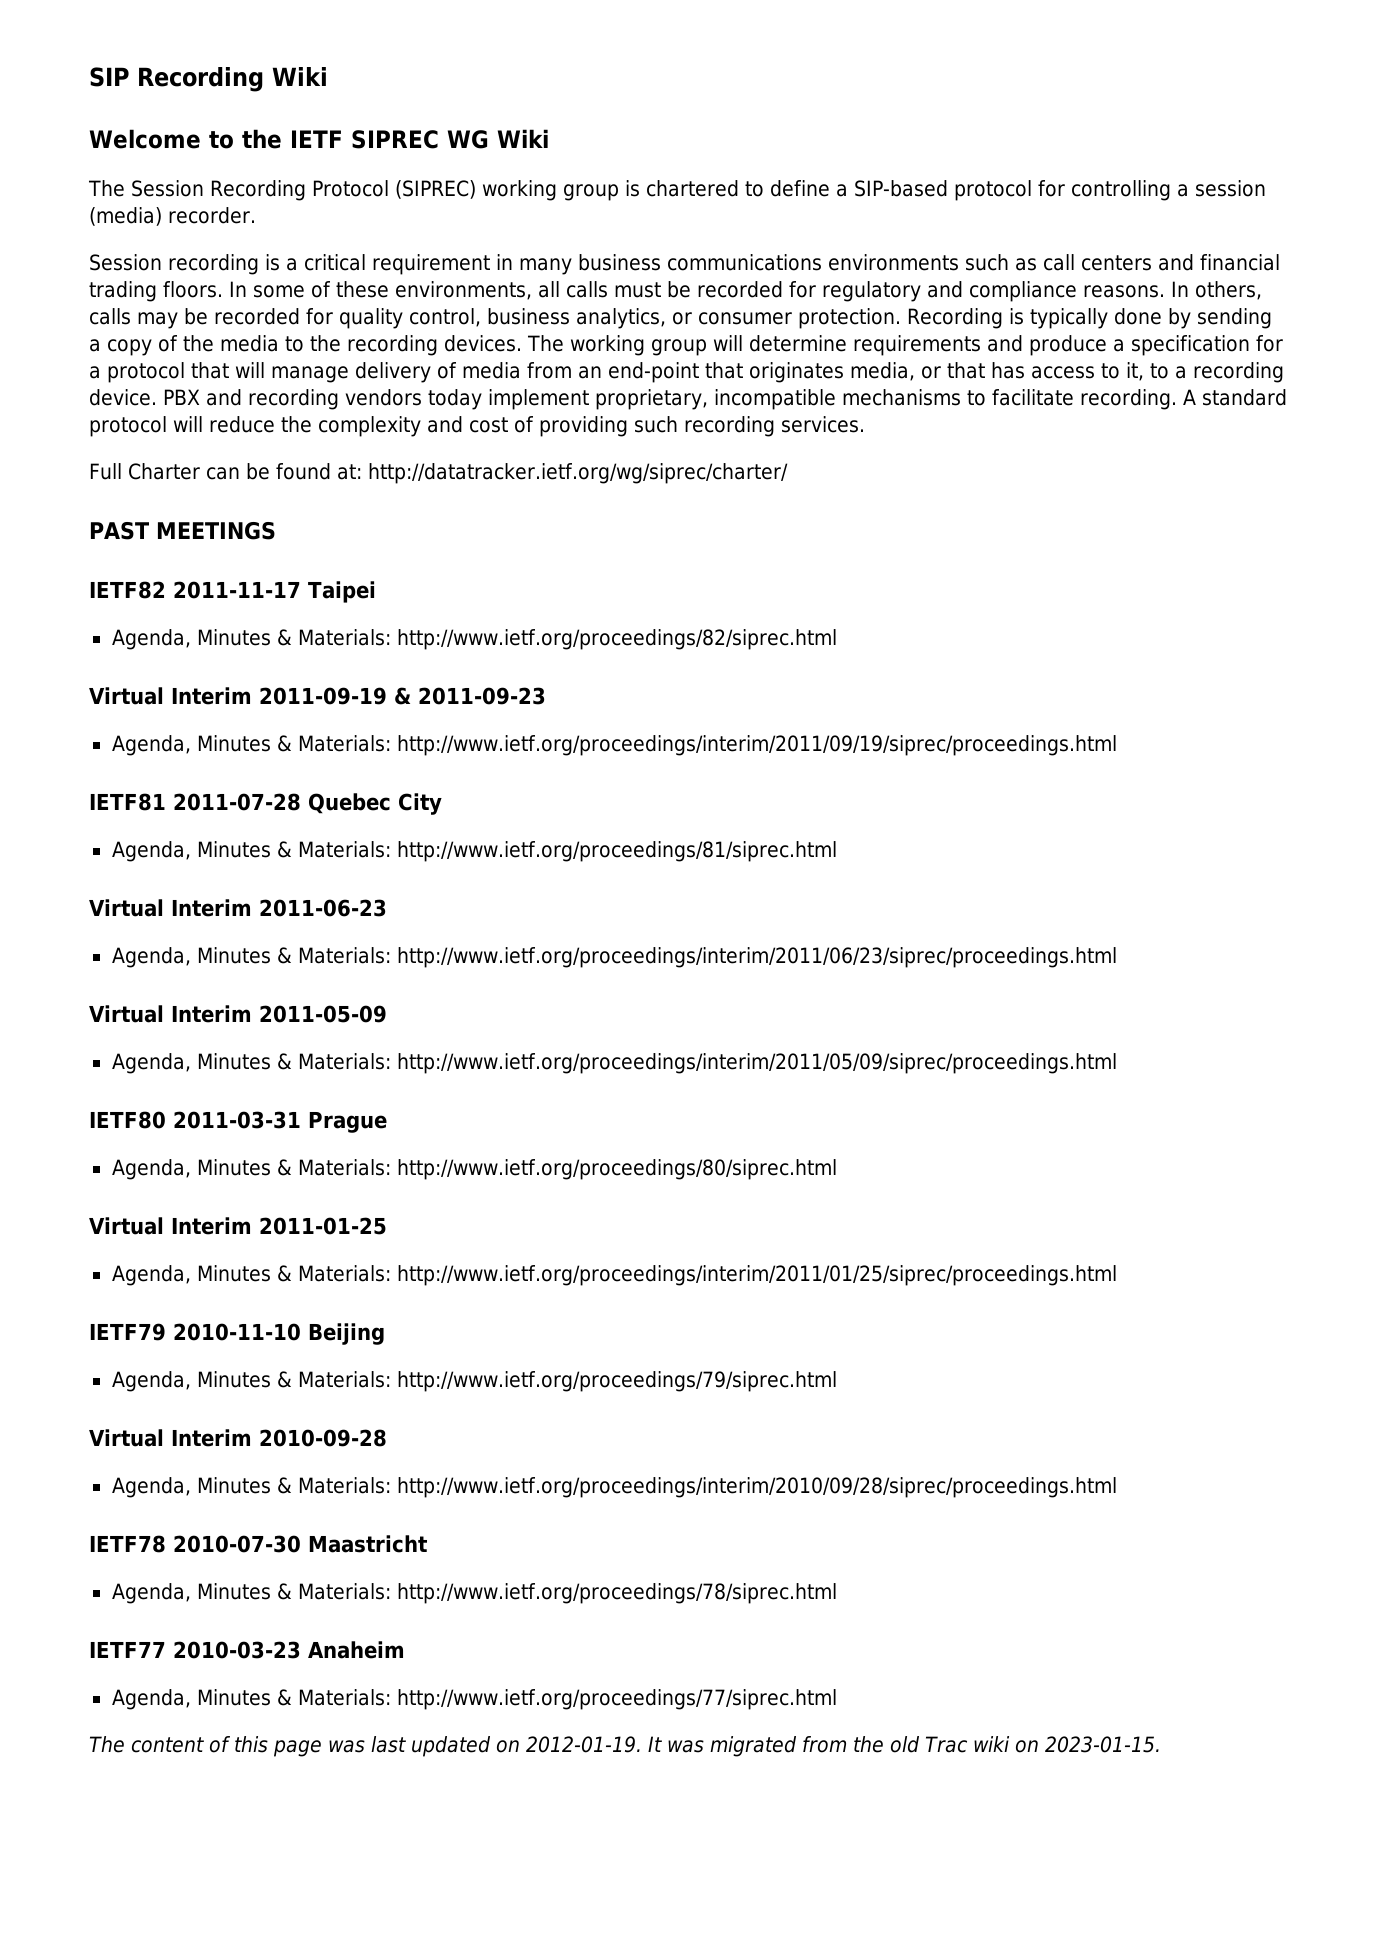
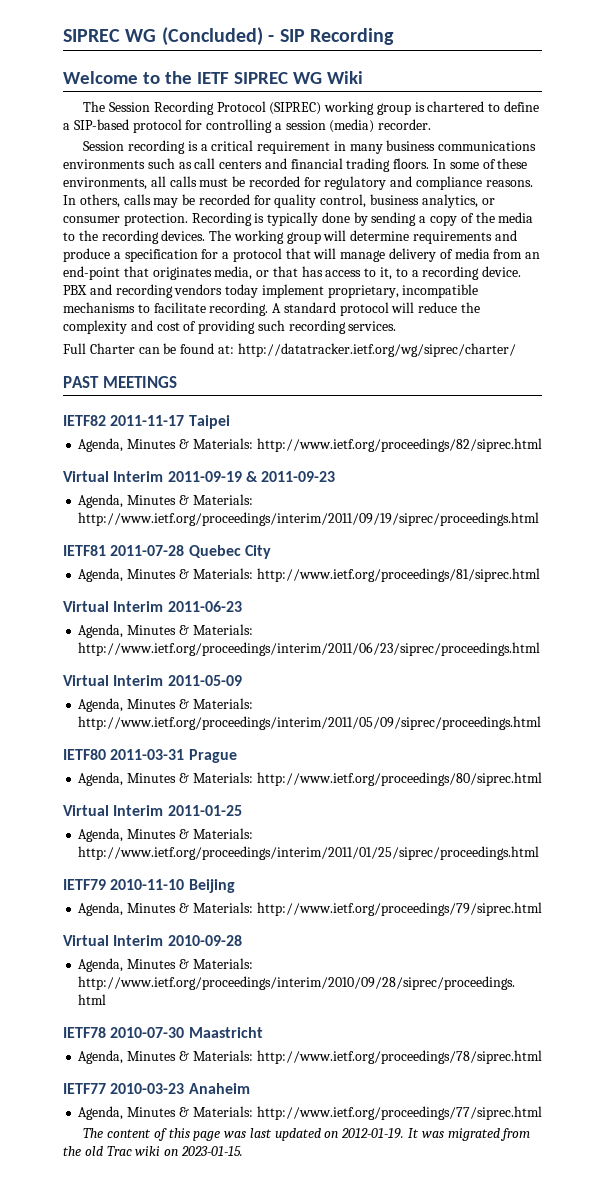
- SIP Recording Wiki
+ SIPREC WG (Concluded) - SIP Recording

